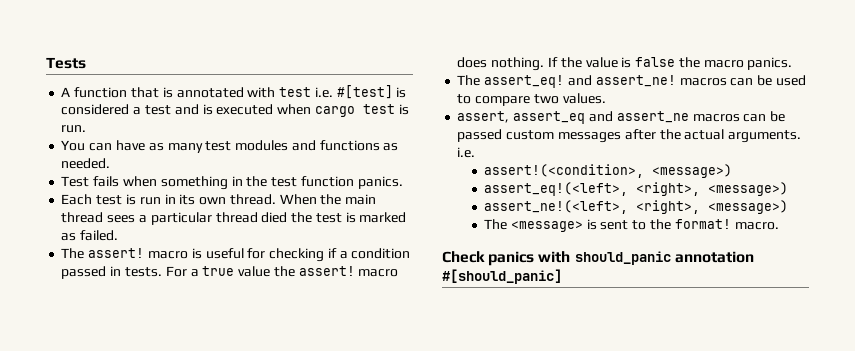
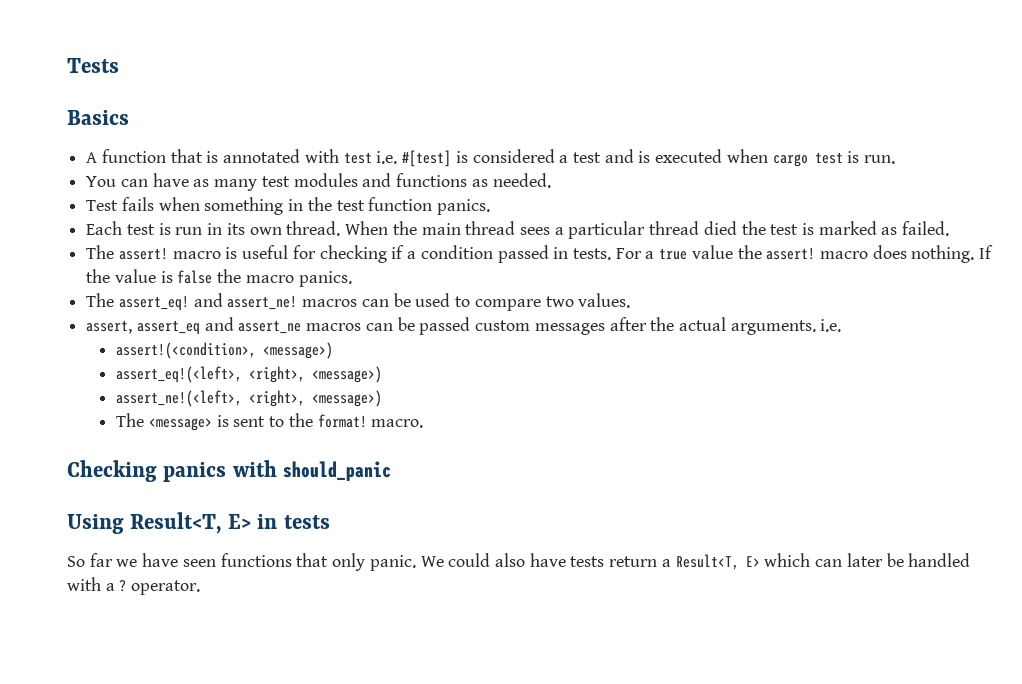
+ Basics
- Check panics with should_panic annotation #[should_panic]
+ Checking panics with should_panic
+ Using Result<T, E> in tests
+ So far we have seen functions that only panic. We could also have tests return a Result<T, E> which can later be handled with a ? operator.

